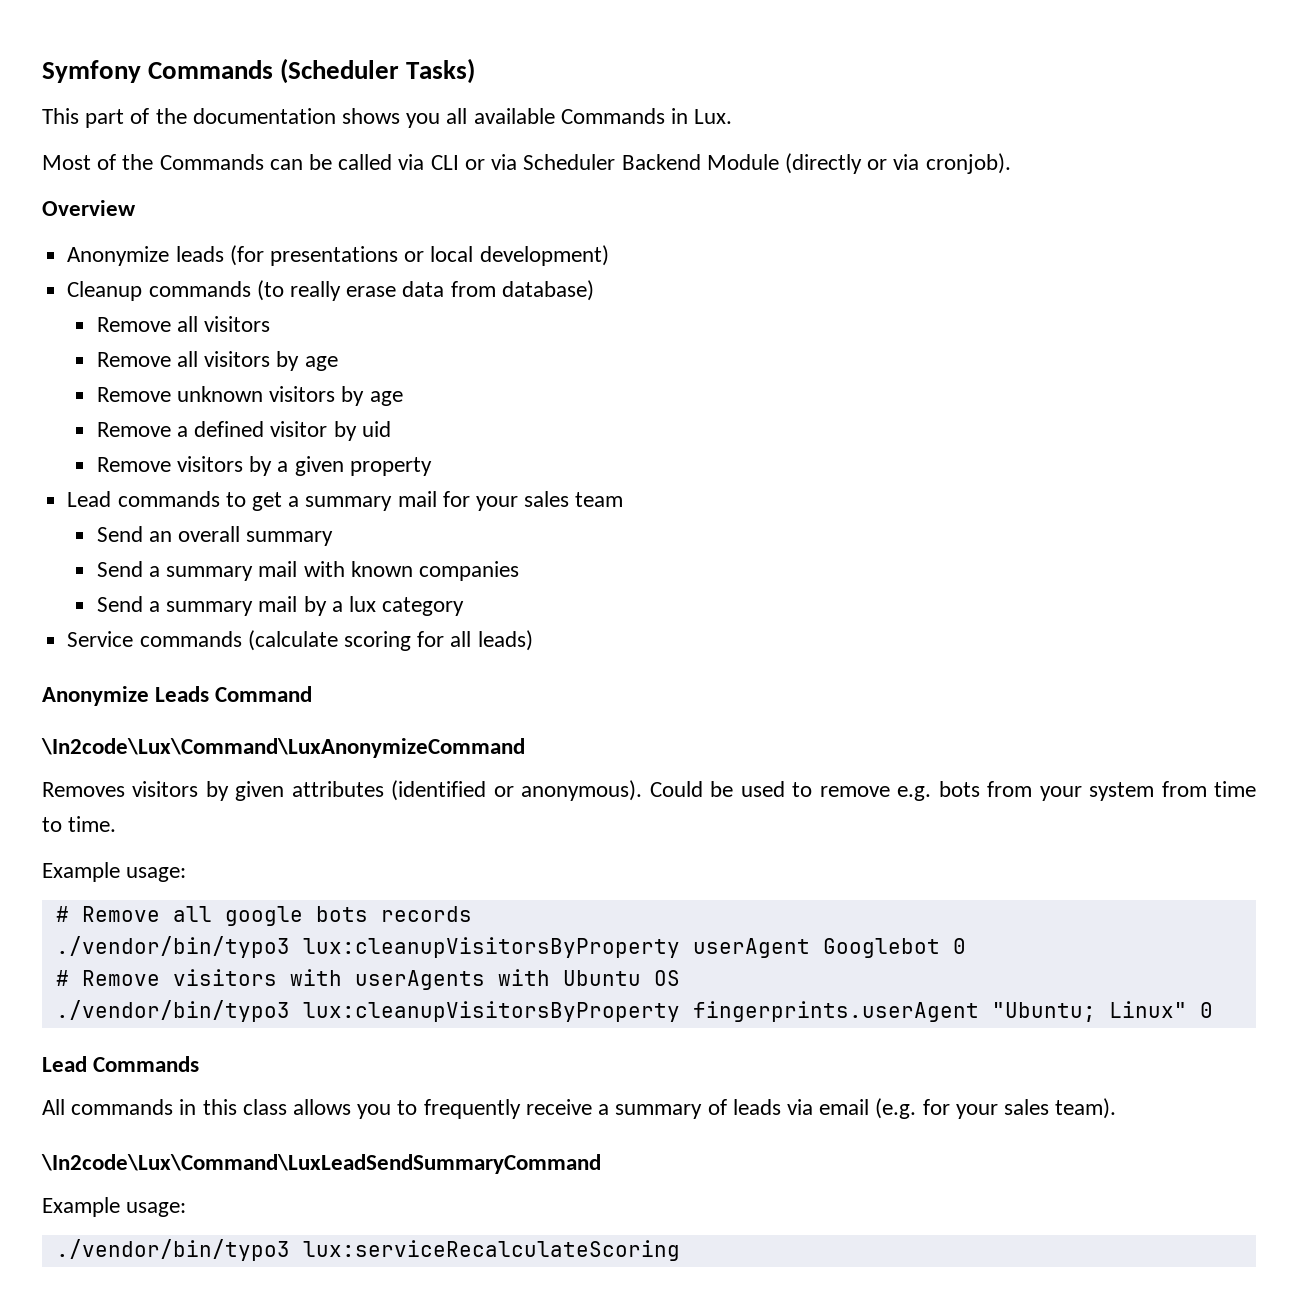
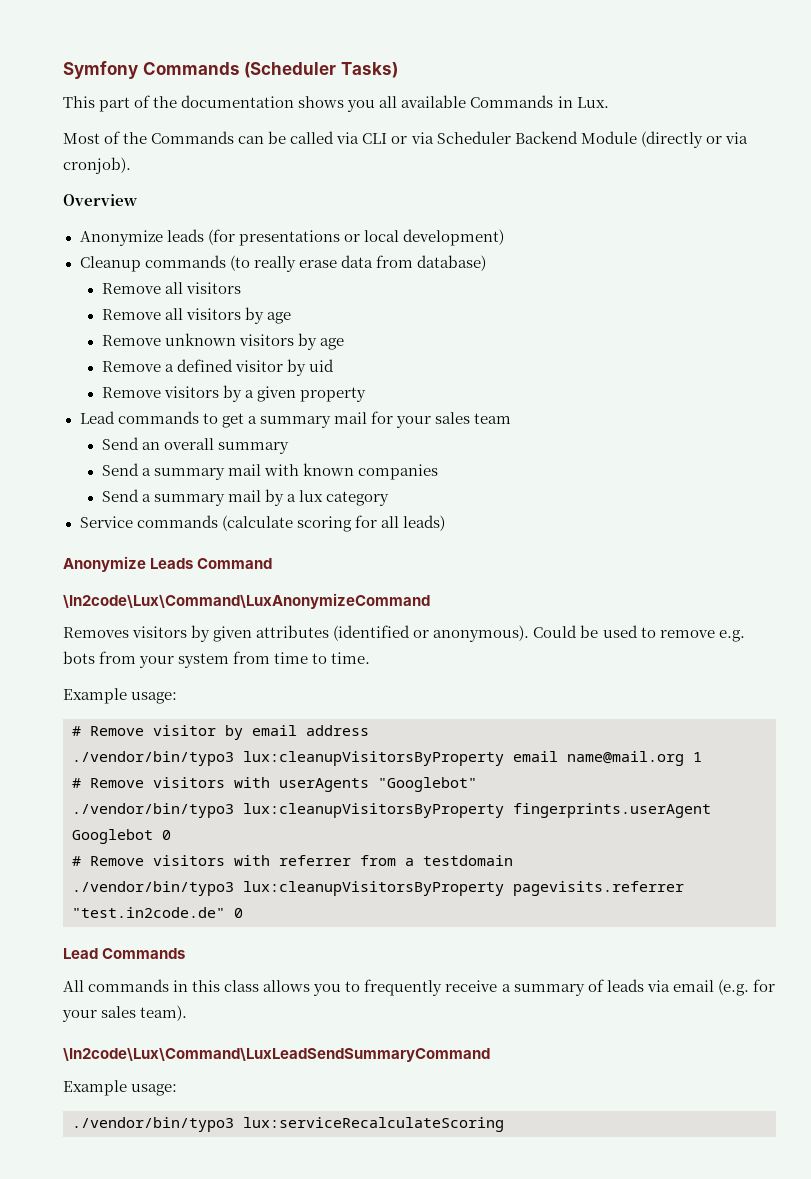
- # Remove all google bots records
- ./vendor/bin/typo3 lux:cleanupVisitorsByProperty userAgent Googlebot 0
+ # Remove visitor by email address
+ ./vendor/bin/typo3 lux:cleanupVisitorsByProperty email name@mail.org 1
+ # Remove visitors with userAgents "Googlebot"
+ ./vendor/bin/typo3 lux:cleanupVisitorsByProperty fingerprints.userAgent Googlebot 0
- # Remove visitors with userAgents with Ubuntu OS
- ./vendor/bin/typo3 lux:cleanupVisitorsByProperty fingerprints.userAgent "Ubuntu; Linux" 0
+ # Remove visitors with referrer from a testdomain
+ ./vendor/bin/typo3 lux:cleanupVisitorsByProperty pagevisits.referrer "test.in2code.de" 0

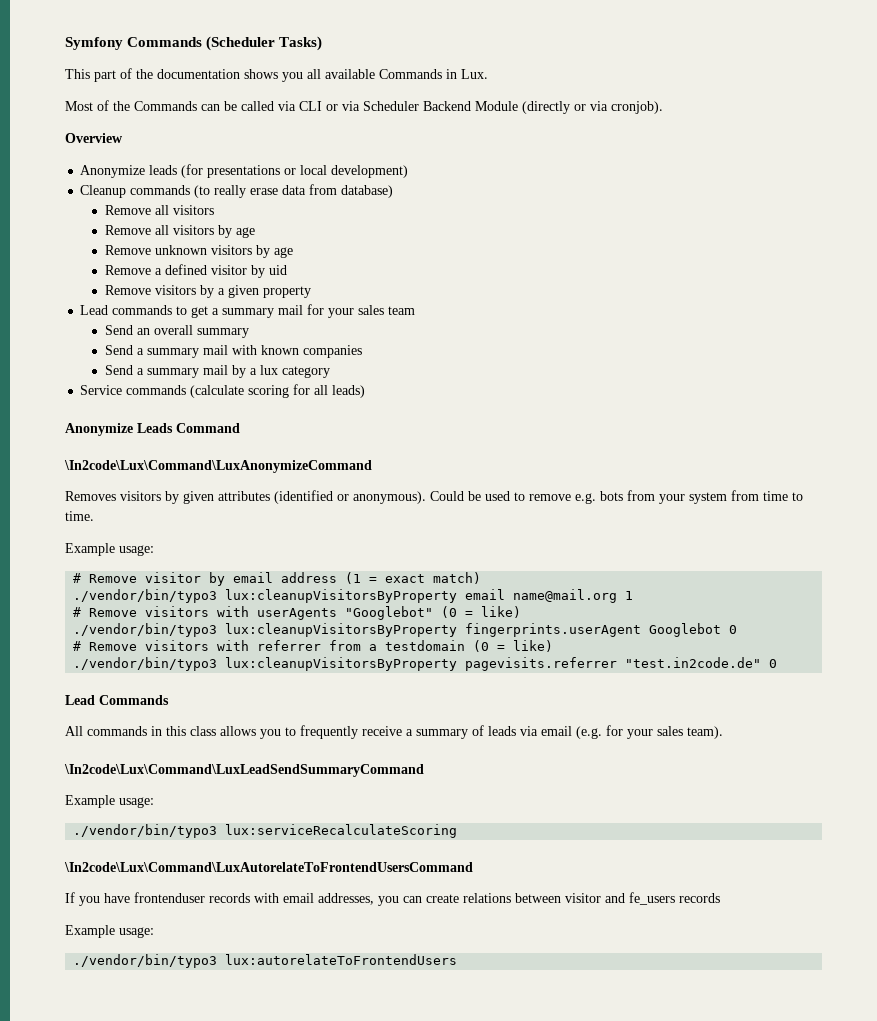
- # Remove visitor by email address
+ # Remove visitor by email address (1 = exact match)
- # Remove visitors with userAgents "Googlebot"
+ # Remove visitors with userAgents "Googlebot" (0 = like)
- # Remove visitors with referrer from a testdomain
+ # Remove visitors with referrer from a testdomain (0 = like)
+ \In2code\Lux\Command\LuxAutorelateToFrontendUsersCommand
+ If you have frontenduser records with email addresses, you can create relations between visitor and fe_users records
+ Example usage:
+ ./vendor/bin/typo3 lux:autorelateToFrontendUsers

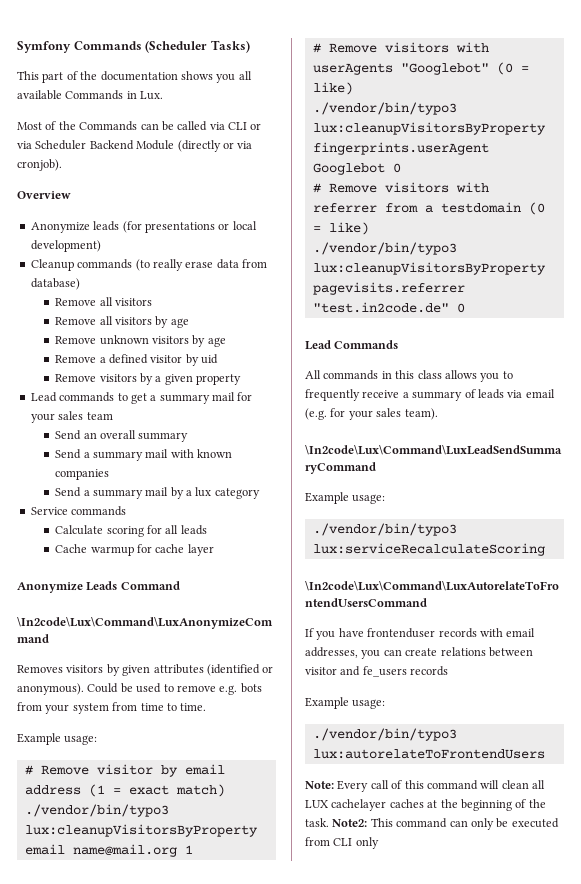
- Service commands (calculate scoring for all leads)
+ Service commands
+ Calculate scoring for all leads
+ Cache warmup for cache layer
+ Note: Every call of this command will clean all LUX cachelayer caches at the beginning of the task. Note2: This command can only be executed from CLI only

